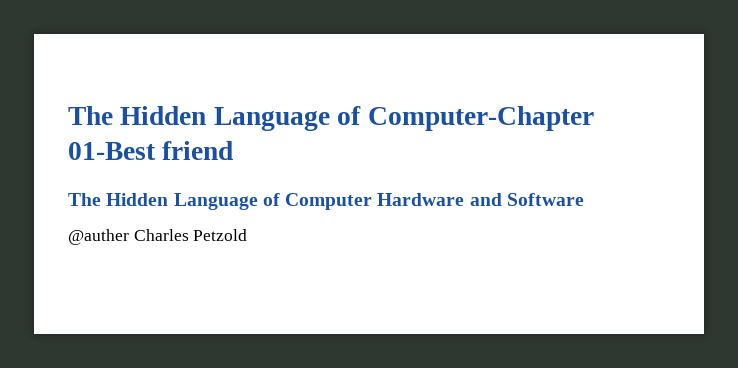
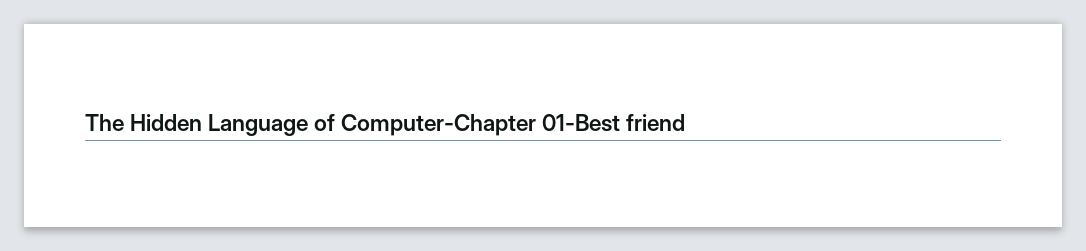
- The Hidden Language of Computer Hardware and Software
- @auther Charles Petzold

